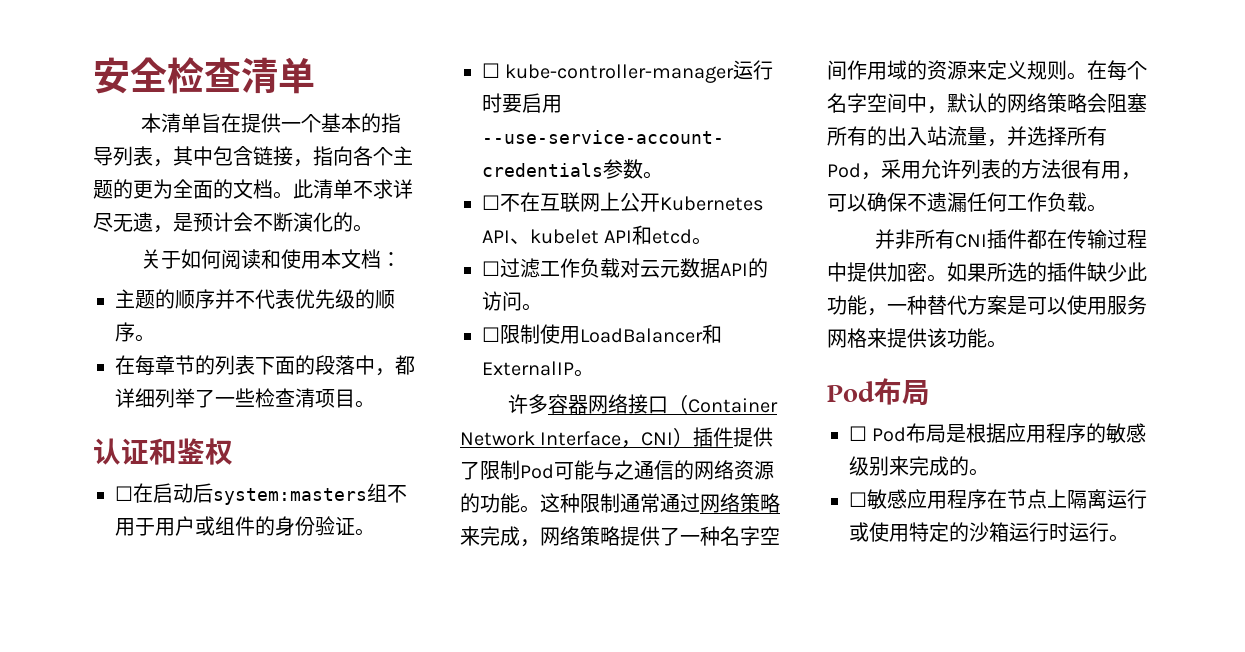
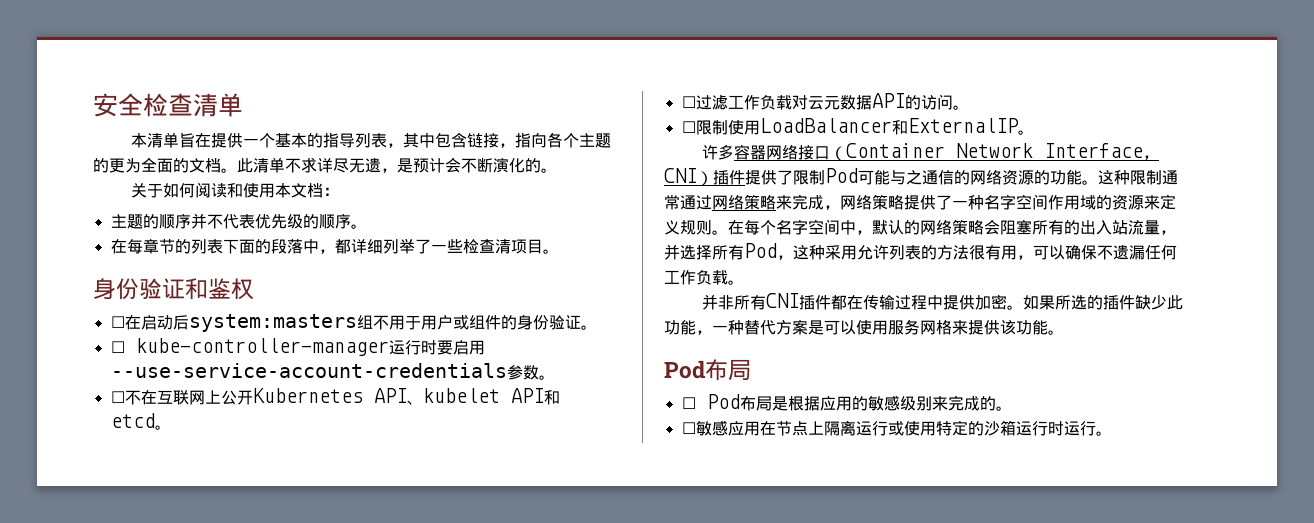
- 认证和鉴权
+ 身份验证和鉴权
- 在每个名字空间中，默认的网络策略会阻塞所有的出入站流量，并选择所有Pod，采用允许列表的方法很有用，可以确保不遗漏任何工作负载。
+ 在每个名字空间中，默认的网络策略会阻塞所有的出入站流量，并选择所有Pod，这种采用允许列表的方法很有用，可以确保不遗漏任何工作负载。
- ☐ Pod布局是根据应用程序的敏感级别来完成的。
+ ☐ Pod布局是根据应用的敏感级别来完成的。
- ☐敏感应用程序在节点上隔离运行或使用特定的沙箱运行时运行。
+ ☐敏感应用在节点上隔离运行或使用特定的沙箱运行时运行。

